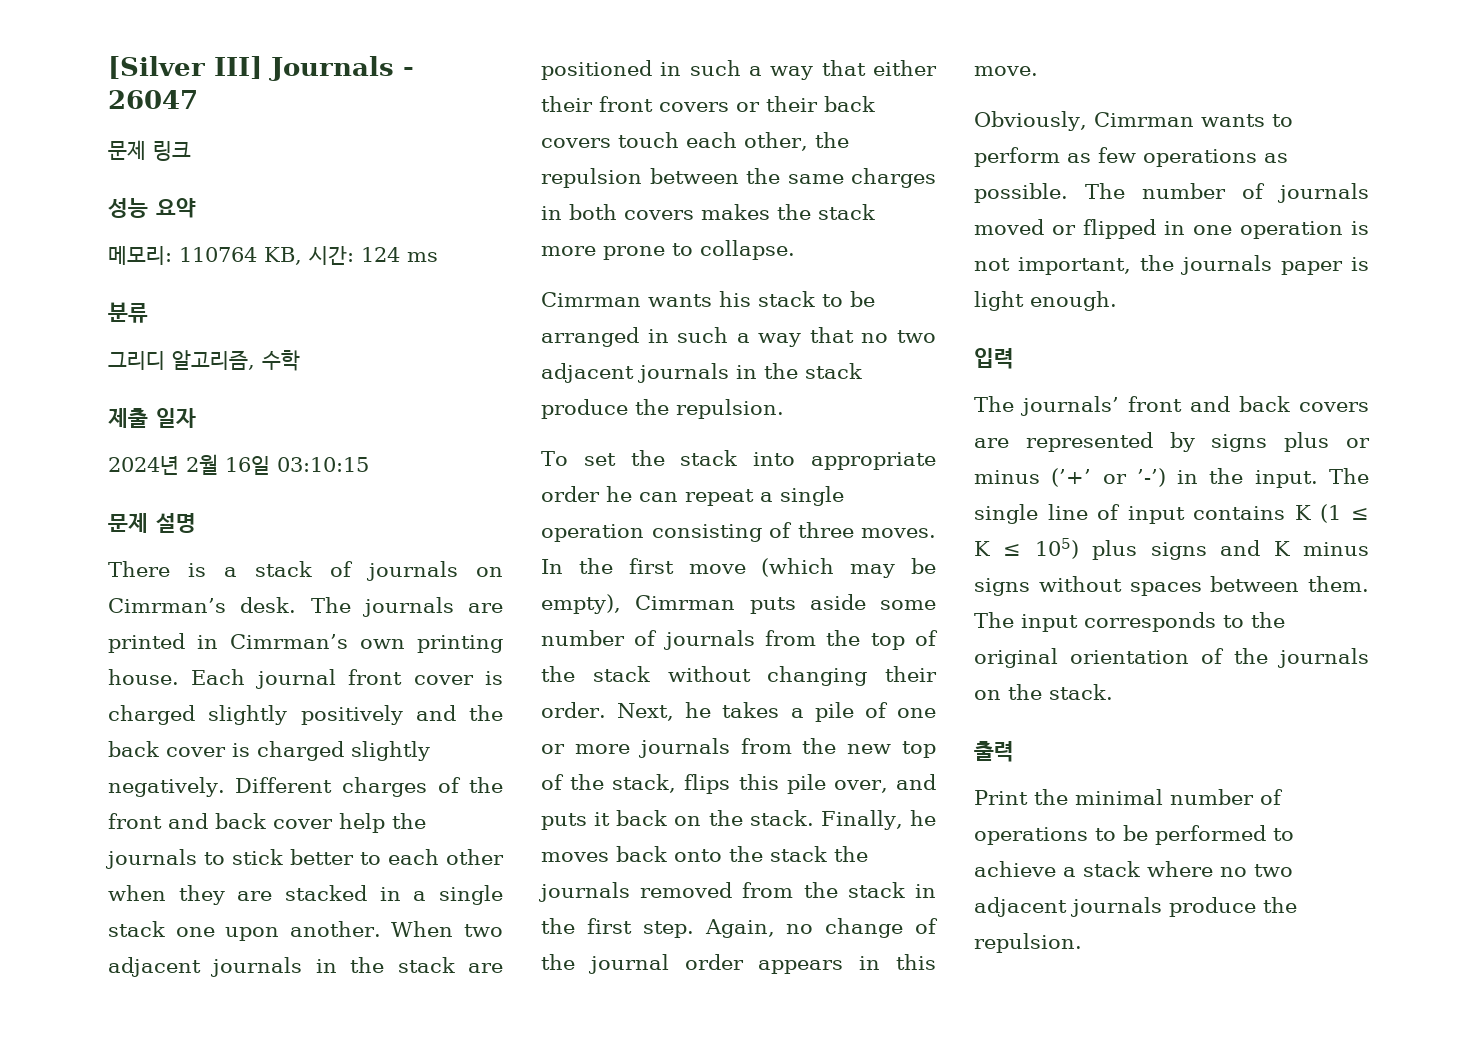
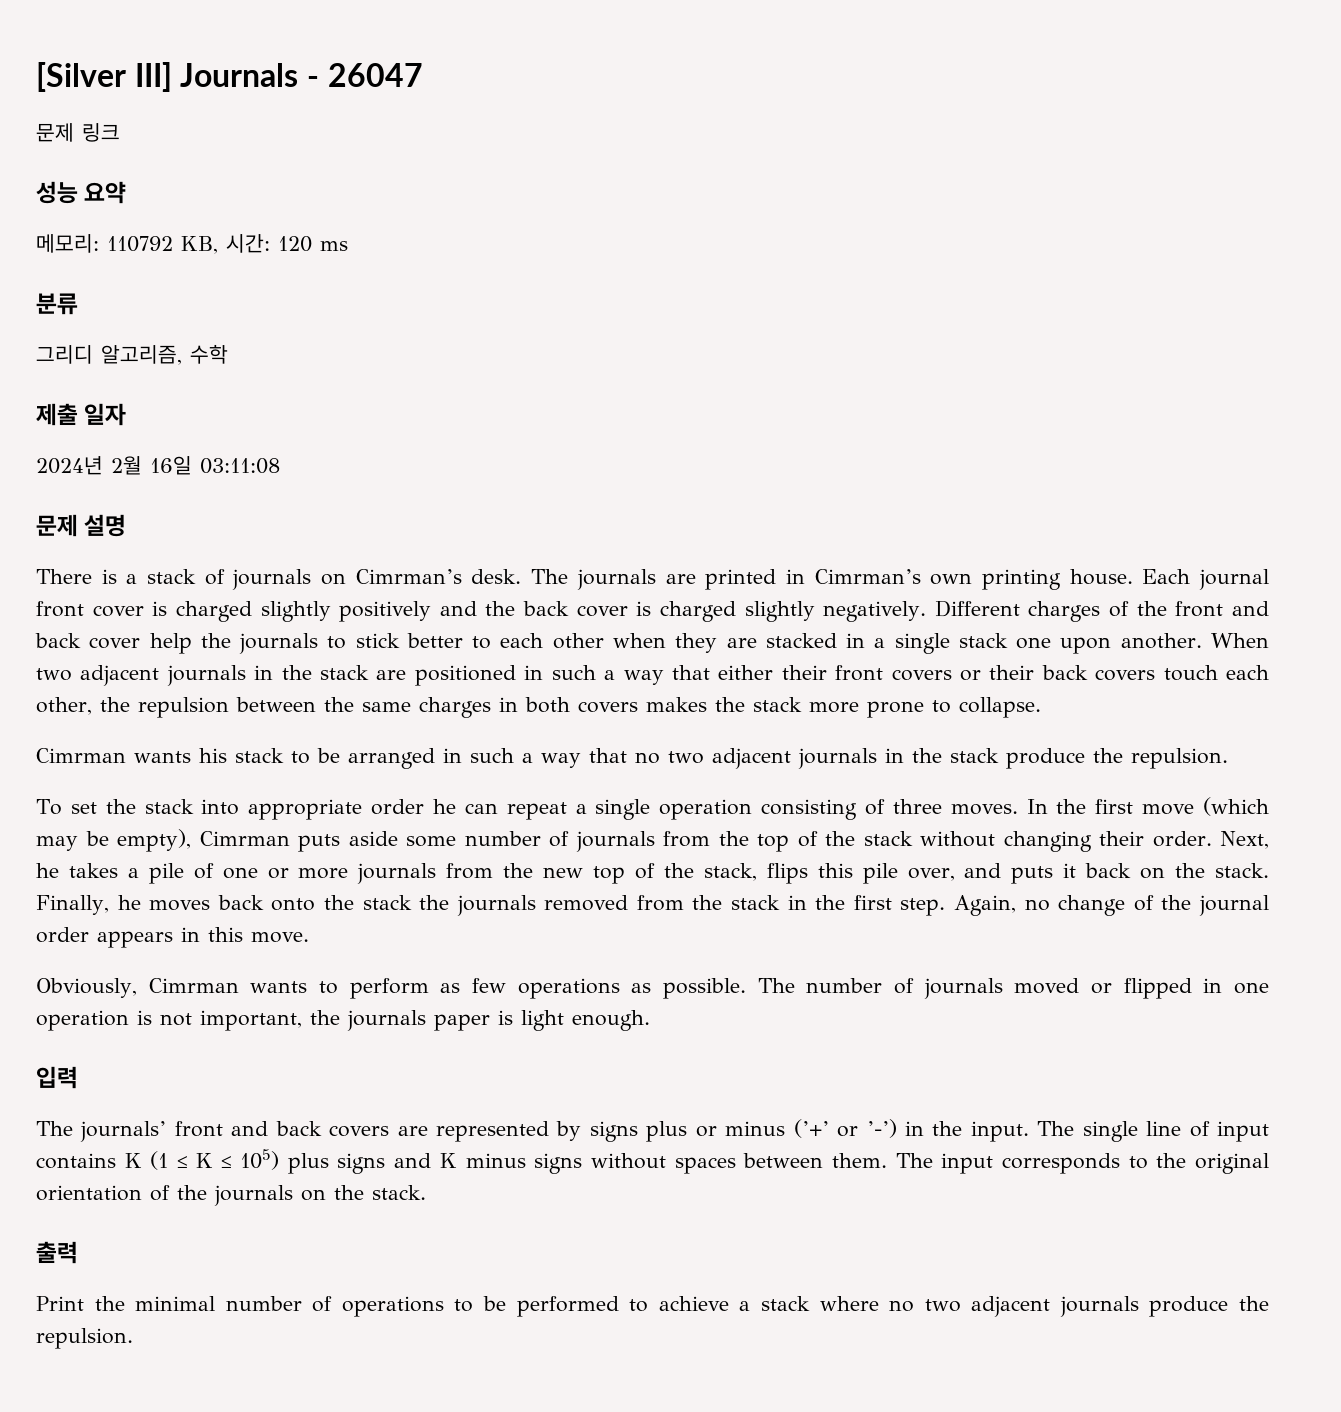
- 메모리: 110764 KB, 시간: 124 ms
+ 메모리: 110792 KB, 시간: 120 ms
- 2024년 2월 16일 03:10:15
+ 2024년 2월 16일 03:11:08

